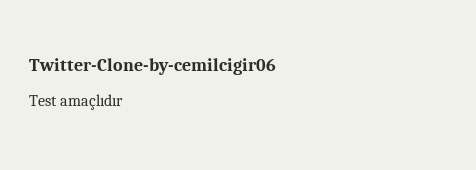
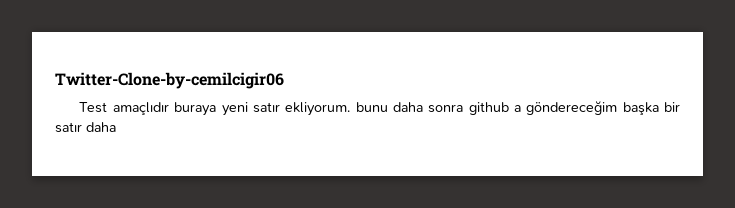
- Test amaçlıdır
+ Test amaçlıdır buraya yeni satır ekliyorum. bunu daha sonra github a göndereceğim başka bir satır daha

